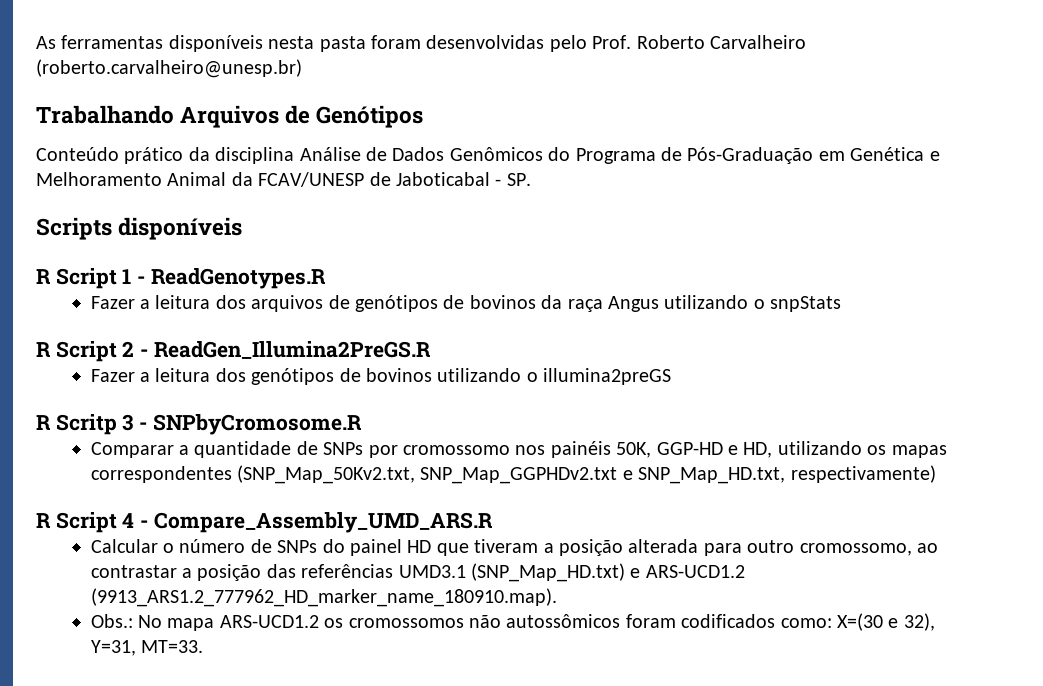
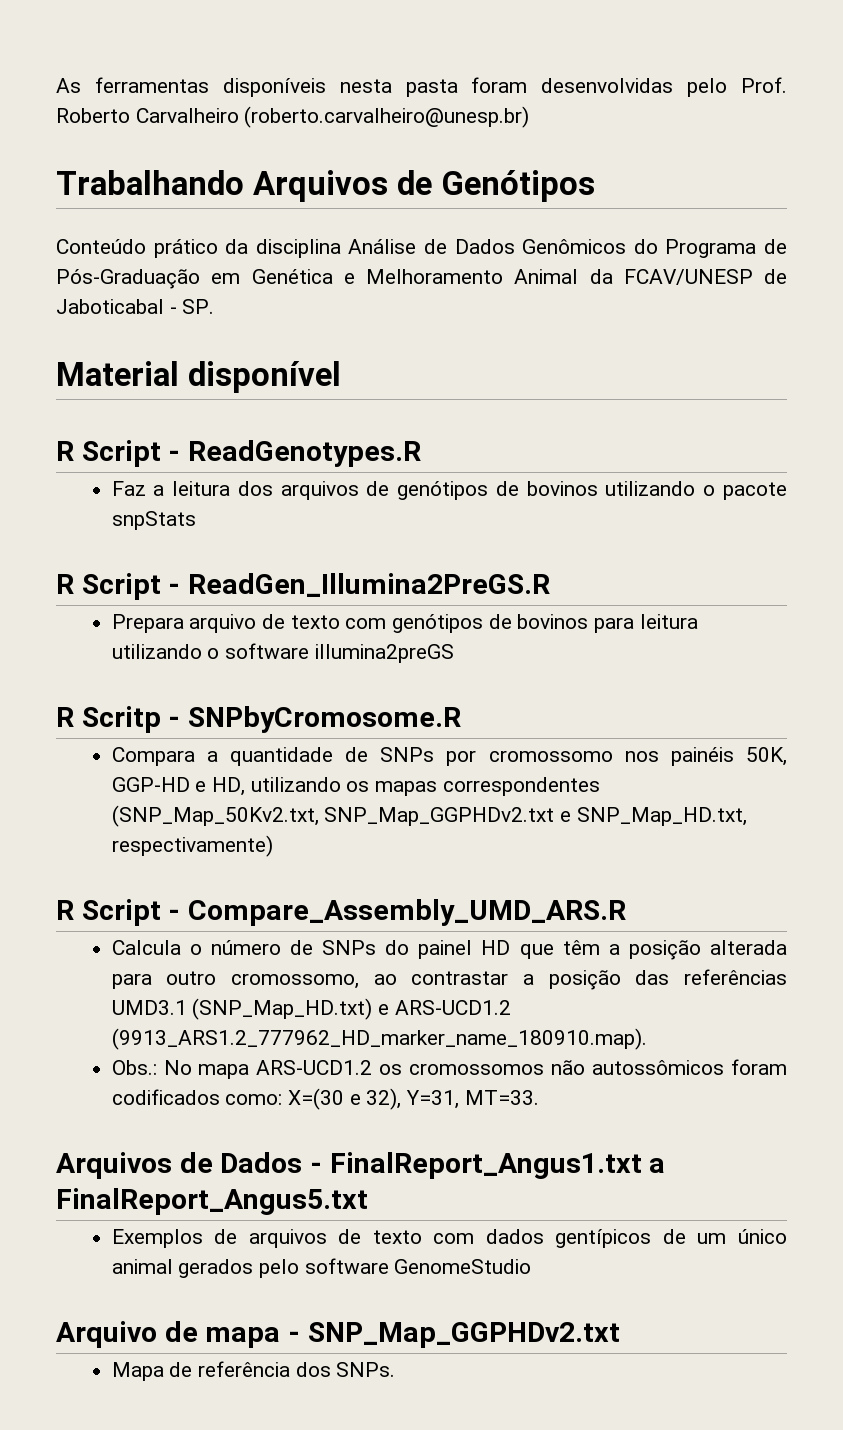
- Scripts disponíveis
- R Script 1 - ReadGenotypes.R
+ Material disponível
+ R Script - ReadGenotypes.R
- Fazer a leitura dos arquivos de genótipos de bovinos da raça Angus utilizando o snpStats
+ Faz a leitura dos arquivos de genótipos de bovinos utilizando o pacote snpStats
- R Script 2 - ReadGen_Illumina2PreGS.R
+ R Script - ReadGen_Illumina2PreGS.R
- Fazer a leitura dos genótipos de bovinos utilizando o illumina2preGS
+ Prepara arquivo de texto com genótipos de bovinos para leitura utilizando o software illumina2preGS
- R Scritp 3 - SNPbyCromosome.R
+ R Scritp - SNPbyCromosome.R
- Comparar a quantidade de SNPs por cromossomo nos painéis 50K, GGP-HD e HD, utilizando os mapas correspondentes (SNP_Map_50Kv2.txt, SNP_Map_GGPHDv2.txt e SNP_Map_HD.txt, respectivamente)
+ Compara a quantidade de SNPs por cromossomo nos painéis 50K, GGP-HD e HD, utilizando os mapas correspondentes (SNP_Map_50Kv2.txt, SNP_Map_GGPHDv2.txt e SNP_Map_HD.txt, respectivamente)
- R Script 4 - Compare_Assembly_UMD_ARS.R
+ R Script - Compare_Assembly_UMD_ARS.R
- Calcular o número de SNPs do painel HD que tiveram a posição alterada para outro cromossomo, ao contrastar a posição das referências UMD3.1 (SNP_Map_HD.txt) e ARS-UCD1.2 (9913_ARS1.2_777962_HD_marker_name_180910.map).
+ Calcula o número de SNPs do painel HD que têm a posição alterada para outro cromossomo, ao contrastar a posição das referências UMD3.1 (SNP_Map_HD.txt) e ARS-UCD1.2 (9913_ARS1.2_777962_HD_marker_name_180910.map).
+ Arquivos de Dados - FinalReport_Angus1.txt a FinalReport_Angus5.txt
+ Exemplos de arquivos de texto com dados gentípicos de um único animal gerados pelo software GenomeStudio
+ Arquivo de mapa - SNP_Map_GGPHDv2.txt
+ Mapa de referência dos SNPs.

